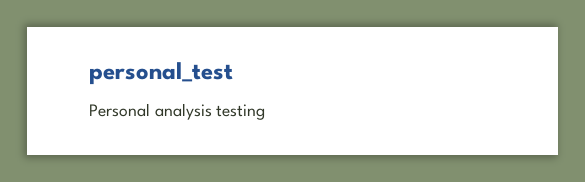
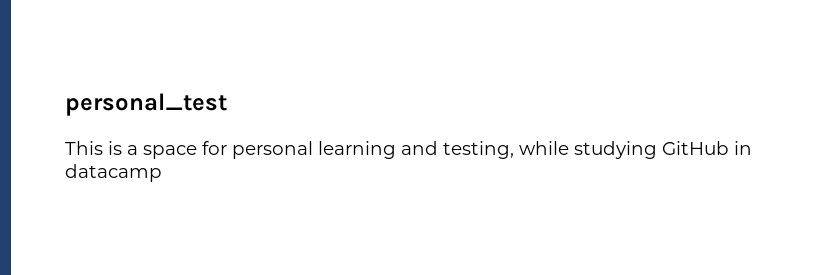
- Personal analysis testing
+ This is a space for personal learning and testing, while studying GitHub in datacamp

